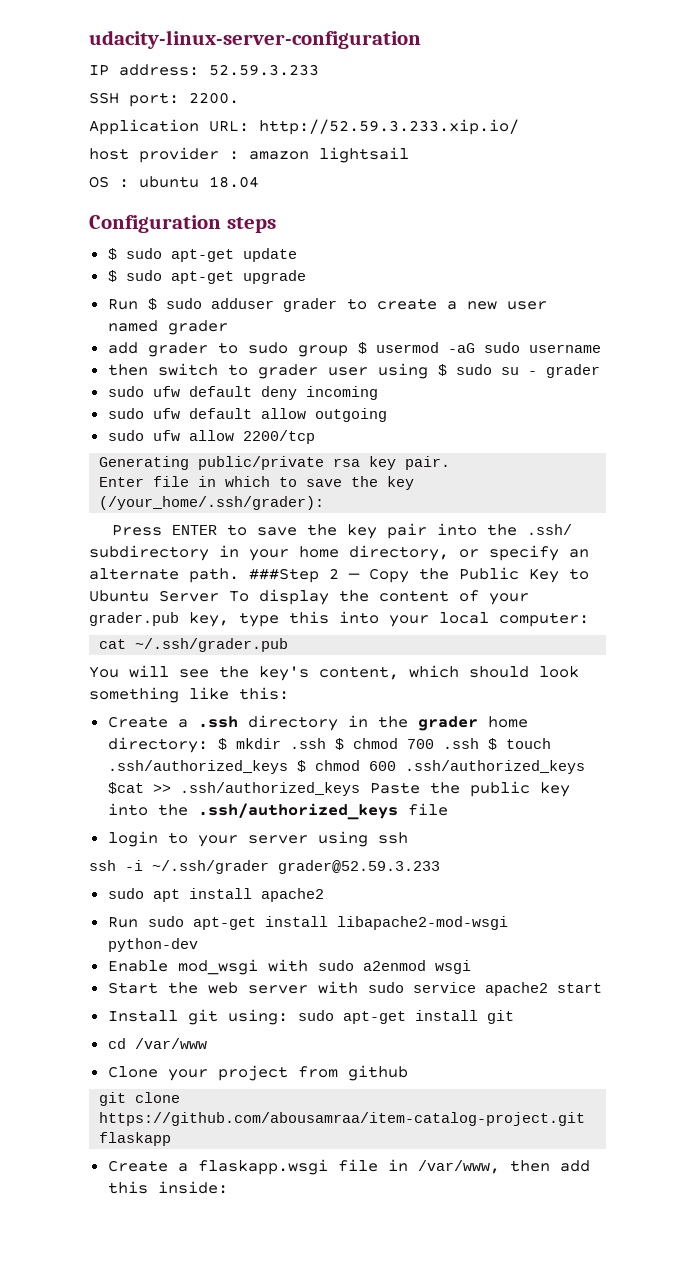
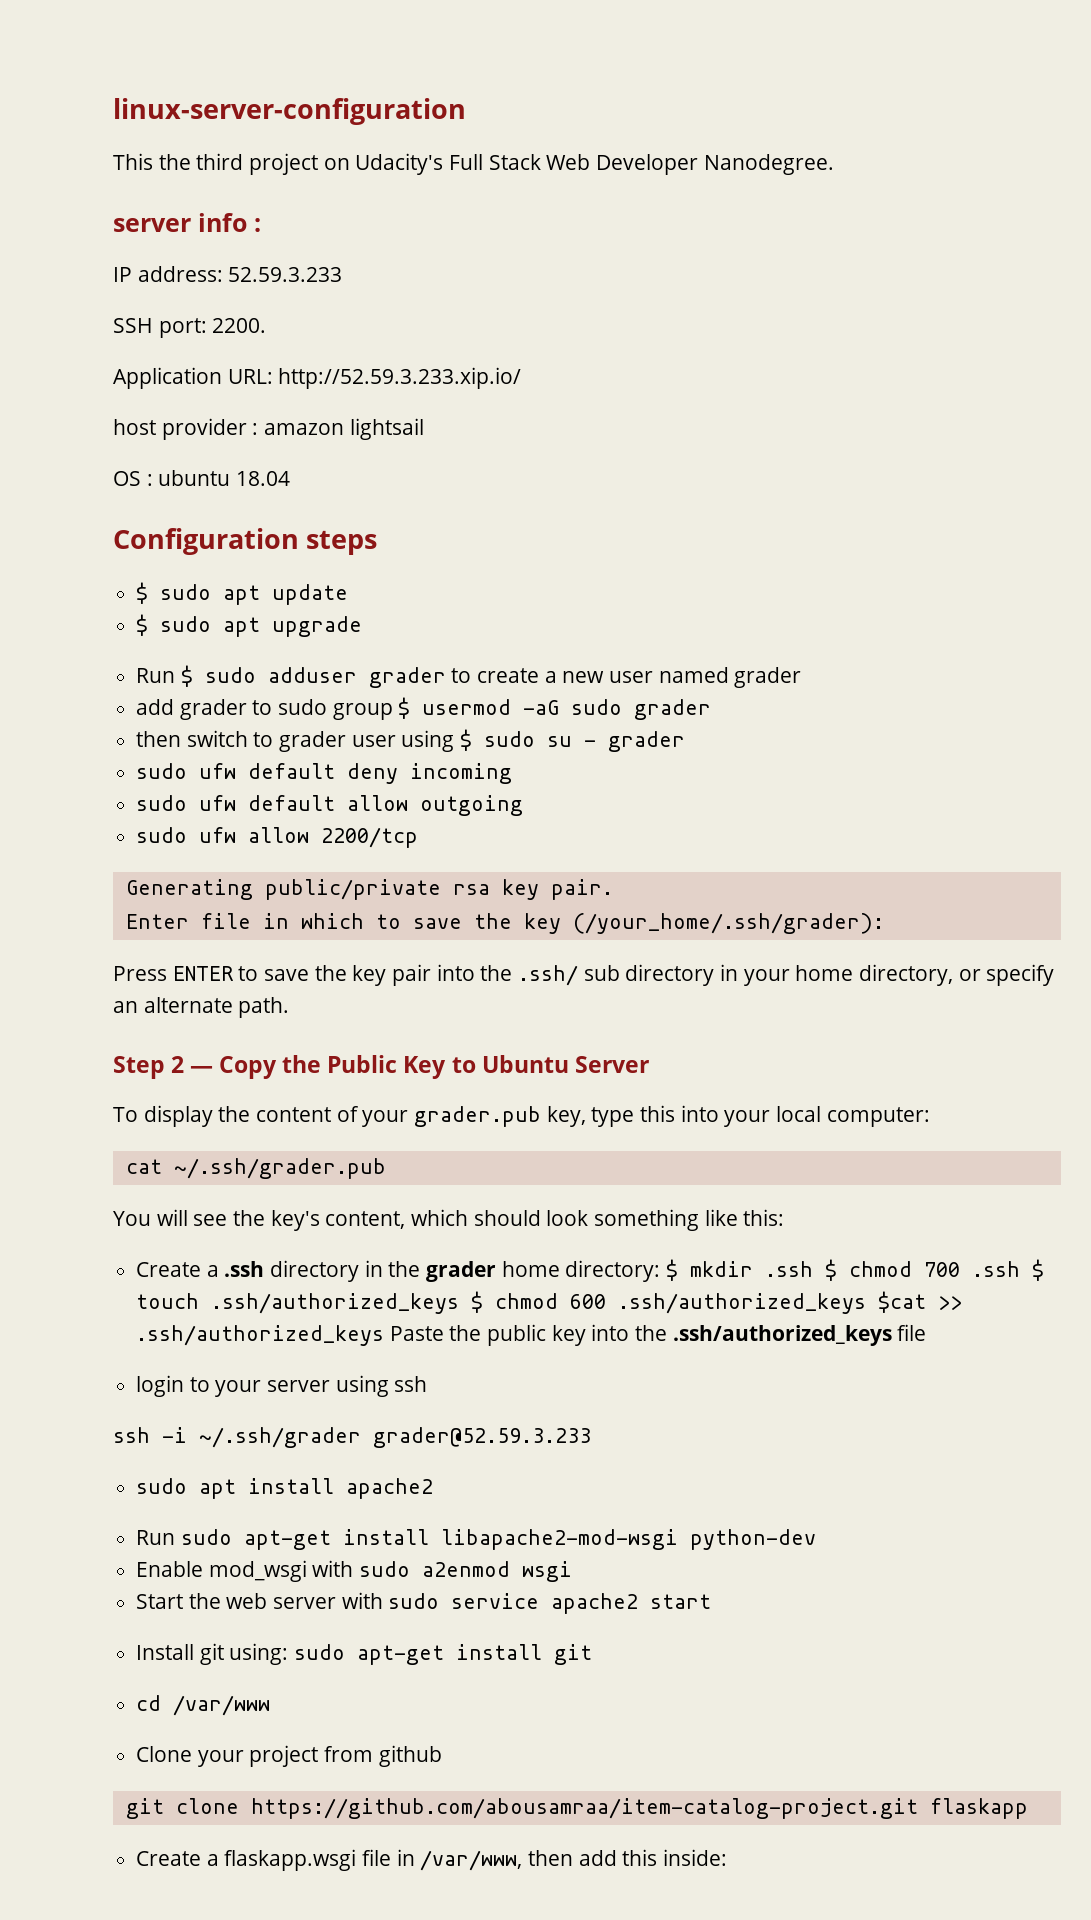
- udacity-linux-server-configuration
+ linux-server-configuration
+ This the third project on Udacity's Full Stack Web Developer Nanodegree.
+ server info :
- $ sudo apt-get update
+ $ sudo apt update
- $ sudo apt-get upgrade
+ $ sudo apt upgrade
- add grader to sudo group $ usermod -aG sudo username
+ add grader to sudo group $ usermod -aG sudo grader
- Press ENTER to save the key pair into the .ssh/ subdirectory in your home directory, or specify an alternate path. ###Step 2 — Copy the Public Key to Ubuntu Server To display the content of your grader.pub key, type this into your local computer:
+ Press ENTER to save the key pair into the .ssh/ sub directory in your home directory, or specify an alternate path.
+ Step 2 — Copy the Public Key to Ubuntu Server
+ To display the content of your grader.pub key, type this into your local computer:

